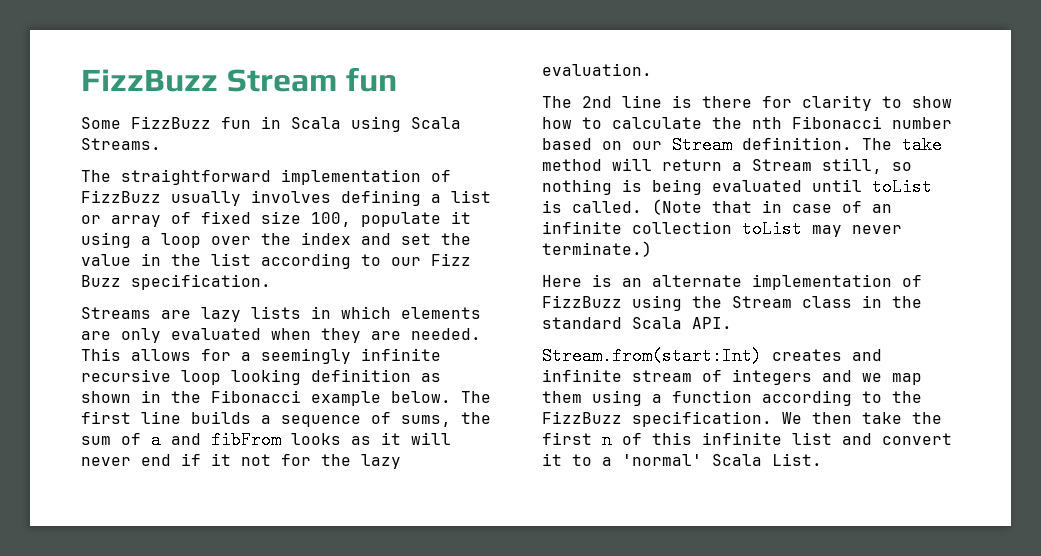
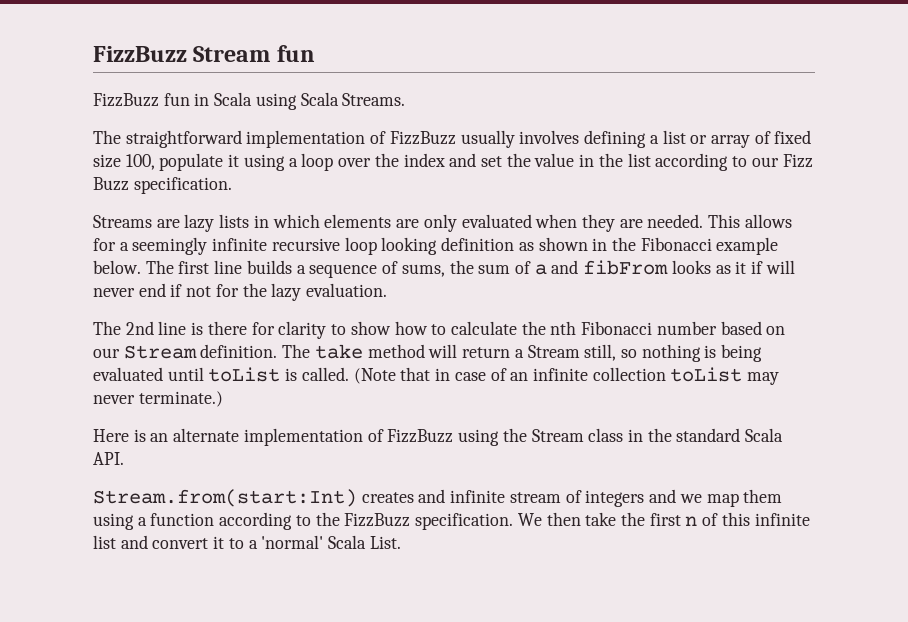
- Some FizzBuzz fun in Scala using Scala Streams.
+ FizzBuzz fun in Scala using Scala Streams.
- The first line builds a sequence of sums, the sum of a and fibFrom looks as it will never end if it not for the lazy evaluation.
+ The first line builds a sequence of sums, the sum of a and fibFrom looks as it if will never end if not for the lazy evaluation.

